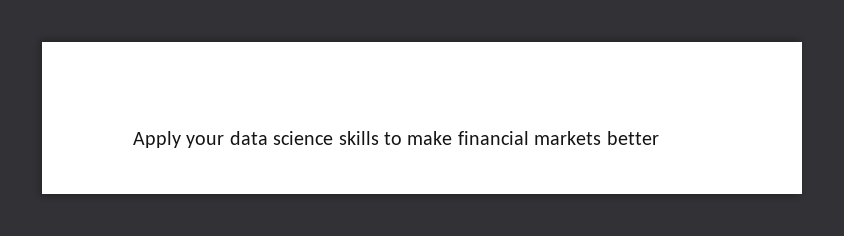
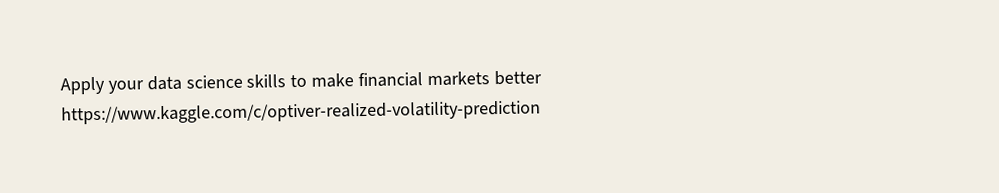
+ https://www.kaggle.com/c/optiver-realized-volatility-prediction

